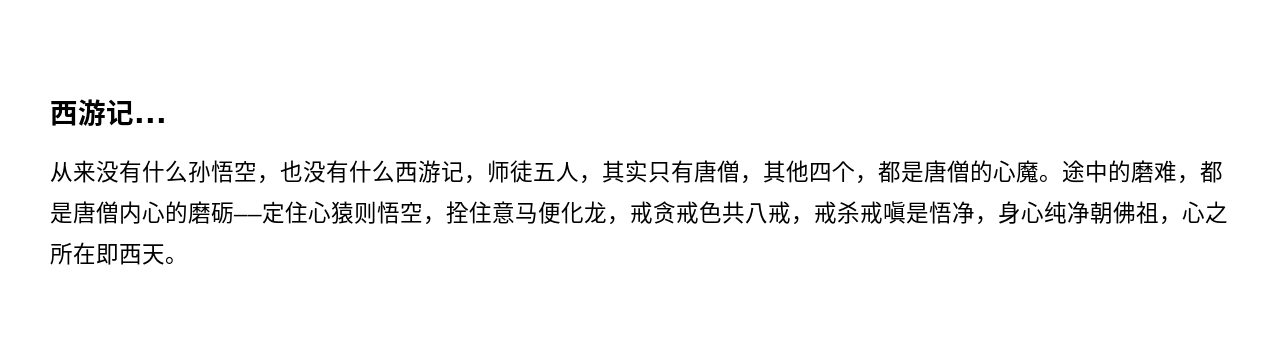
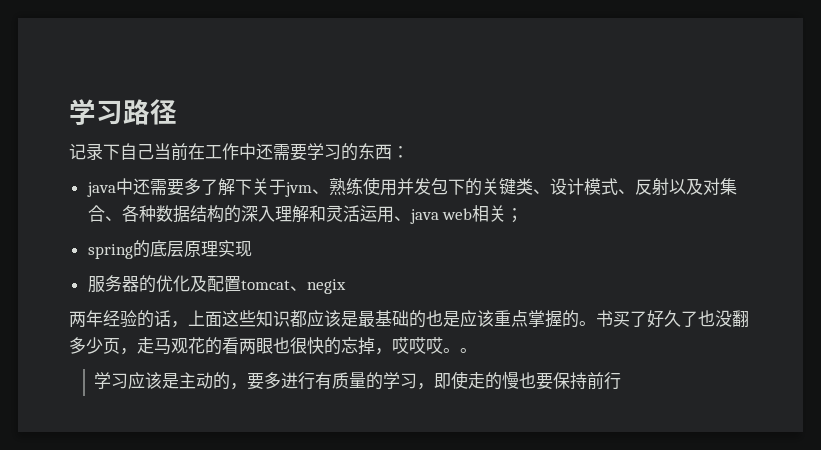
- 西游记...
- 从来没有什么孙悟空，也没有什么西游记，师徒五人，其实只有唐僧，其他四个，都是唐僧的心魔。途中的磨难，都是唐僧内心的磨砺——定住心猿则悟空，拴住意马便化龙，戒贪戒色共八戒，戒杀戒嗔是悟净，身心纯净朝佛祖，心之所在即西天。
+ 学习路径
+ 记录下自己当前在工作中还需要学习的东西：
+ java中还需要多了解下关于jvm、熟练使用并发包下的关键类、设计模式、反射以及对集合、各种数据结构的深入理解和灵活运用、java web相关；
+ spring的底层原理实现
+ 服务器的优化及配置tomcat、negix
+ 两年经验的话，上面这些知识都应该是最基础的也是应该重点掌握的。书买了好久了也没翻多少页，走马观花的看两眼也很快的忘掉，哎哎哎。。
+ 学习应该是主动的，要多进行有质量的学习，即使走的慢也要保持前行

